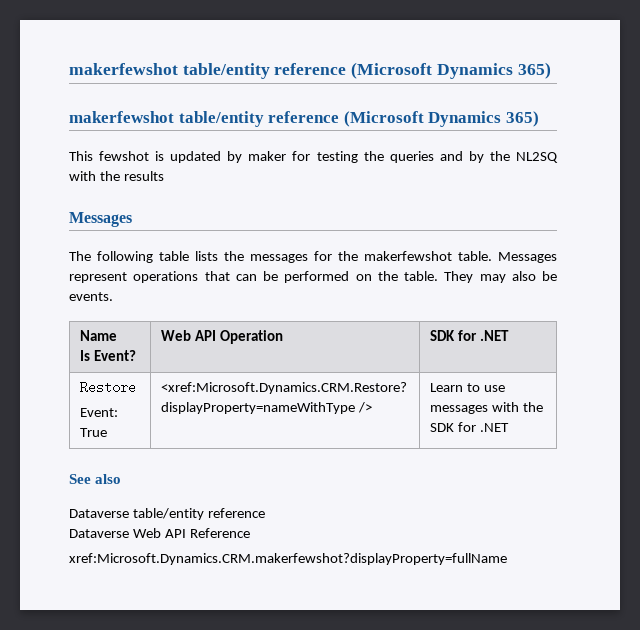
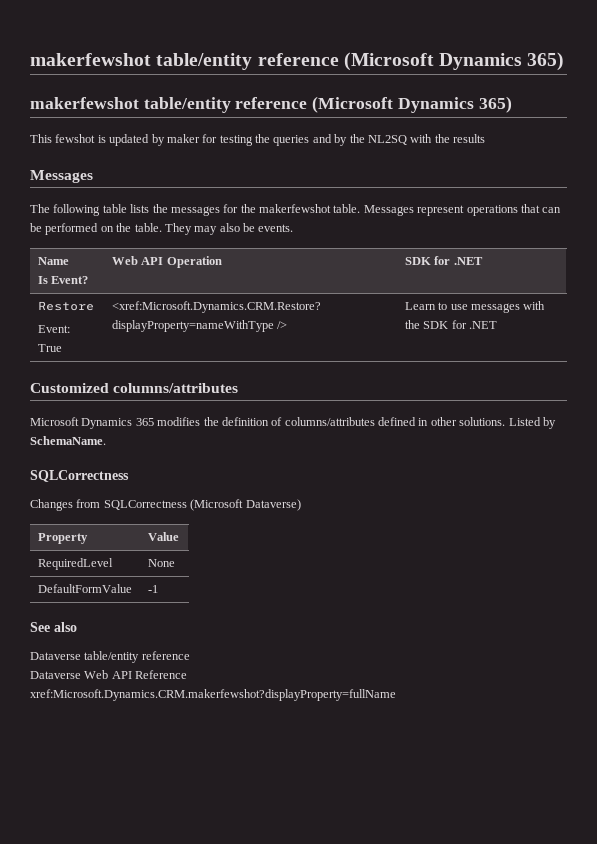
+ Customized columns/attributes
+ Microsoft Dynamics 365 modifies the definition of columns/attributes defined in other solutions. Listed by SchemaName.
+ SQLCorrectness
+ Changes from SQLCorrectness (Microsoft Dataverse)
+ Property | Value
+ RequiredLevel | None
+ DefaultFormValue | -1

